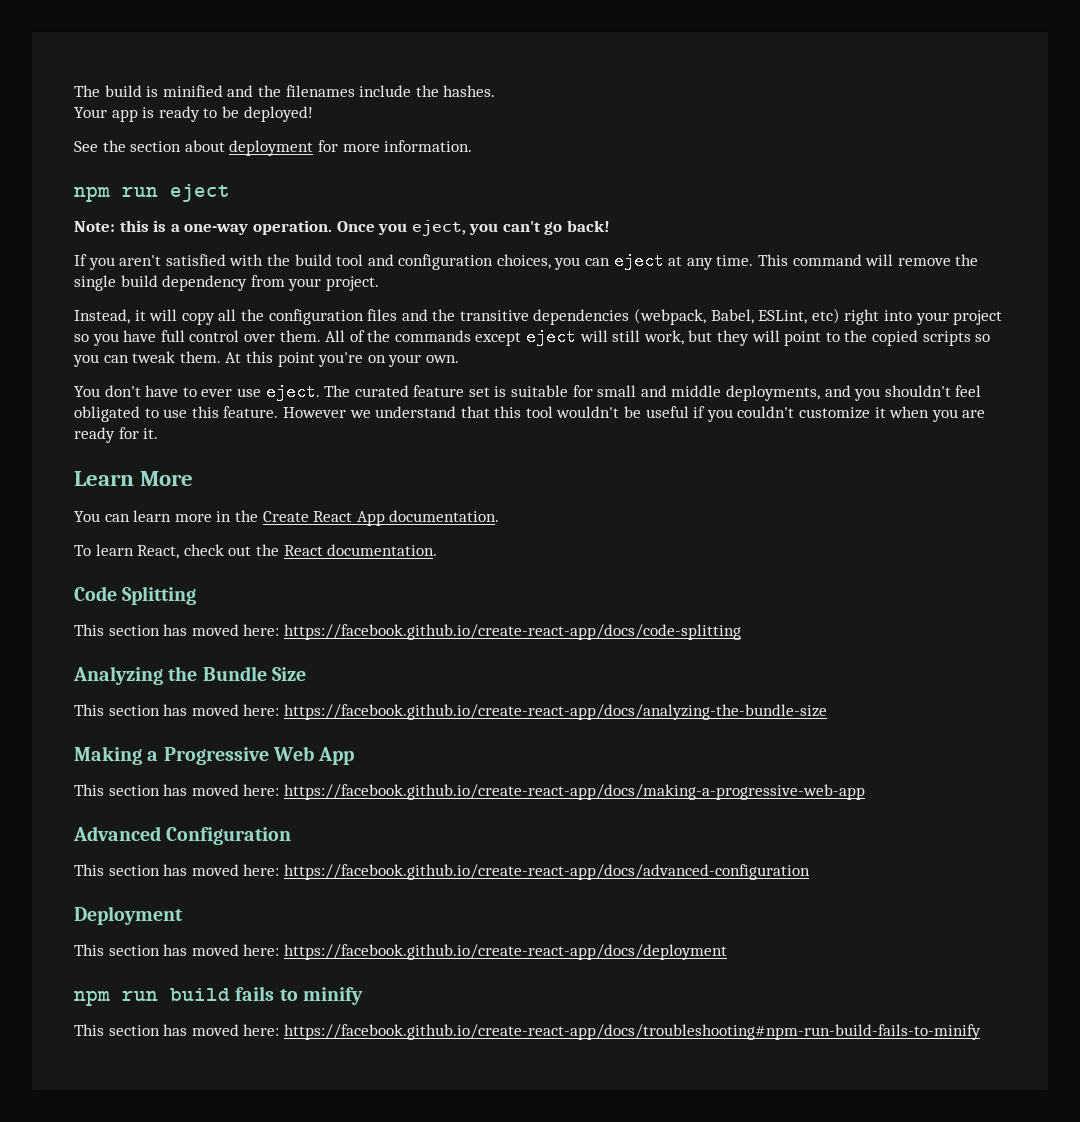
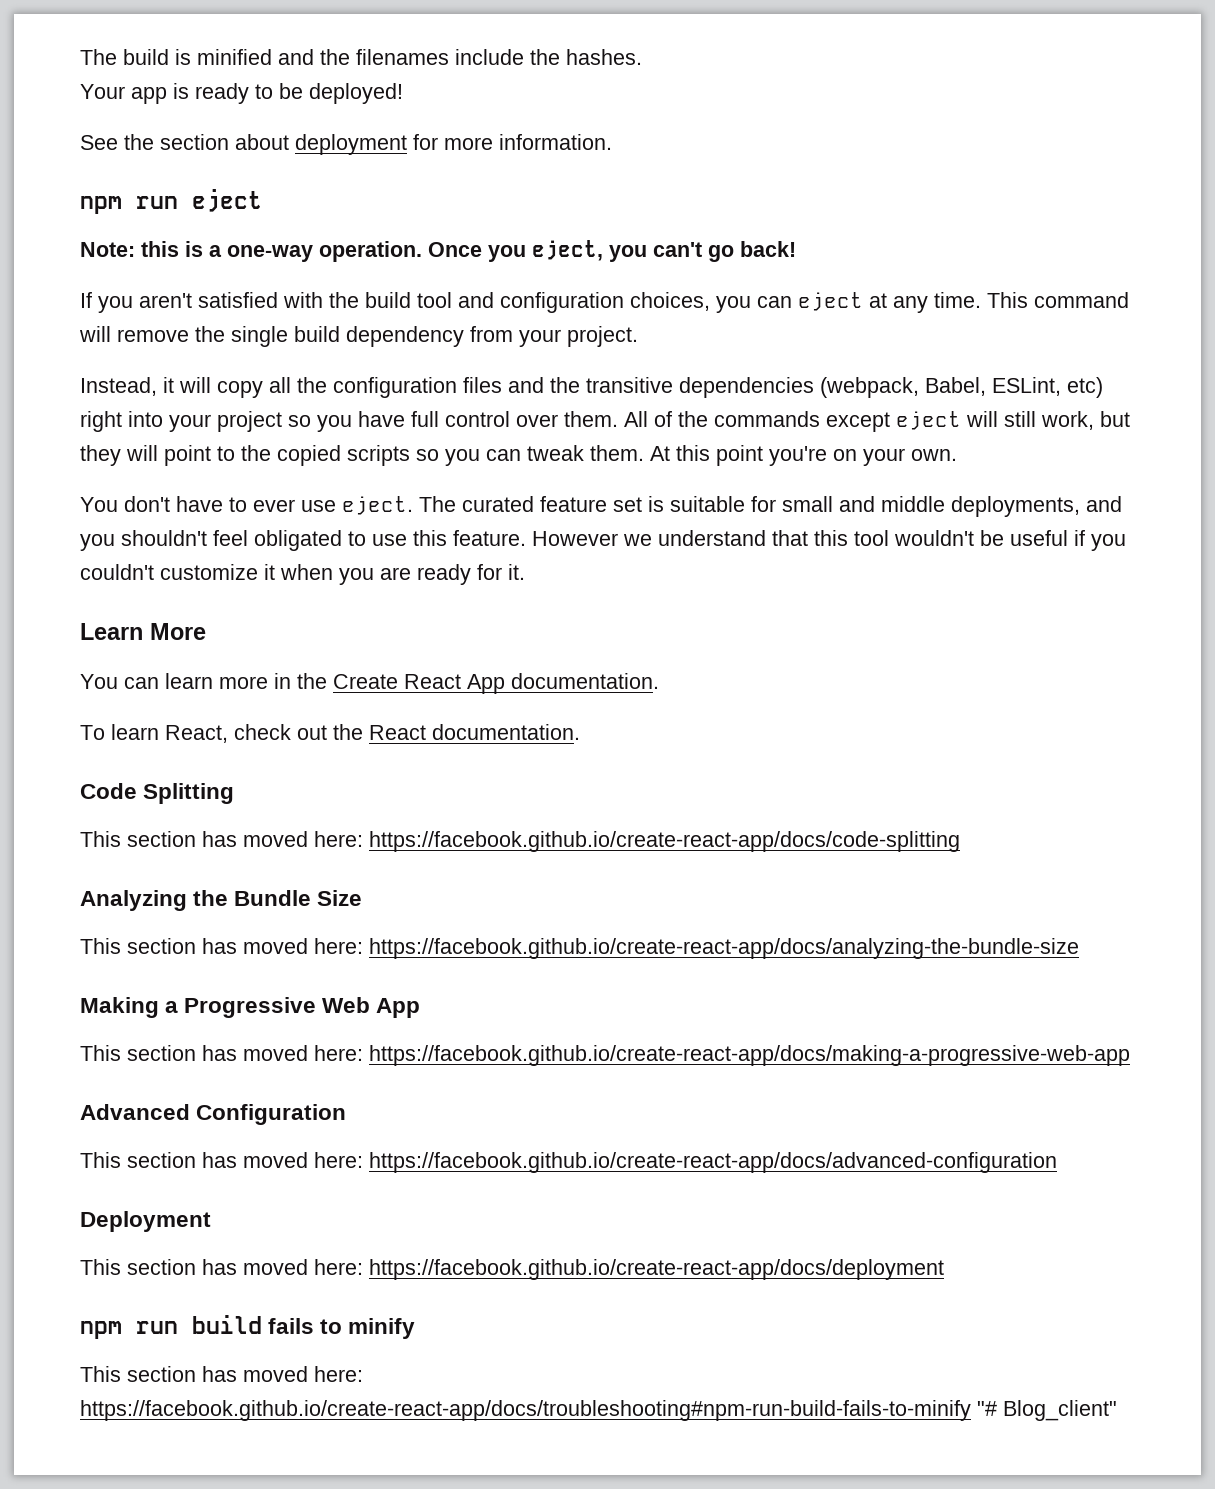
- This section has moved here: https://facebook.github.io/create-react-app/docs/troubleshooting#npm-run-build-fails-to-minify
+ This section has moved here: https://facebook.github.io/create-react-app/docs/troubleshooting#npm-run-build-fails-to-minify "# Blog_client"

